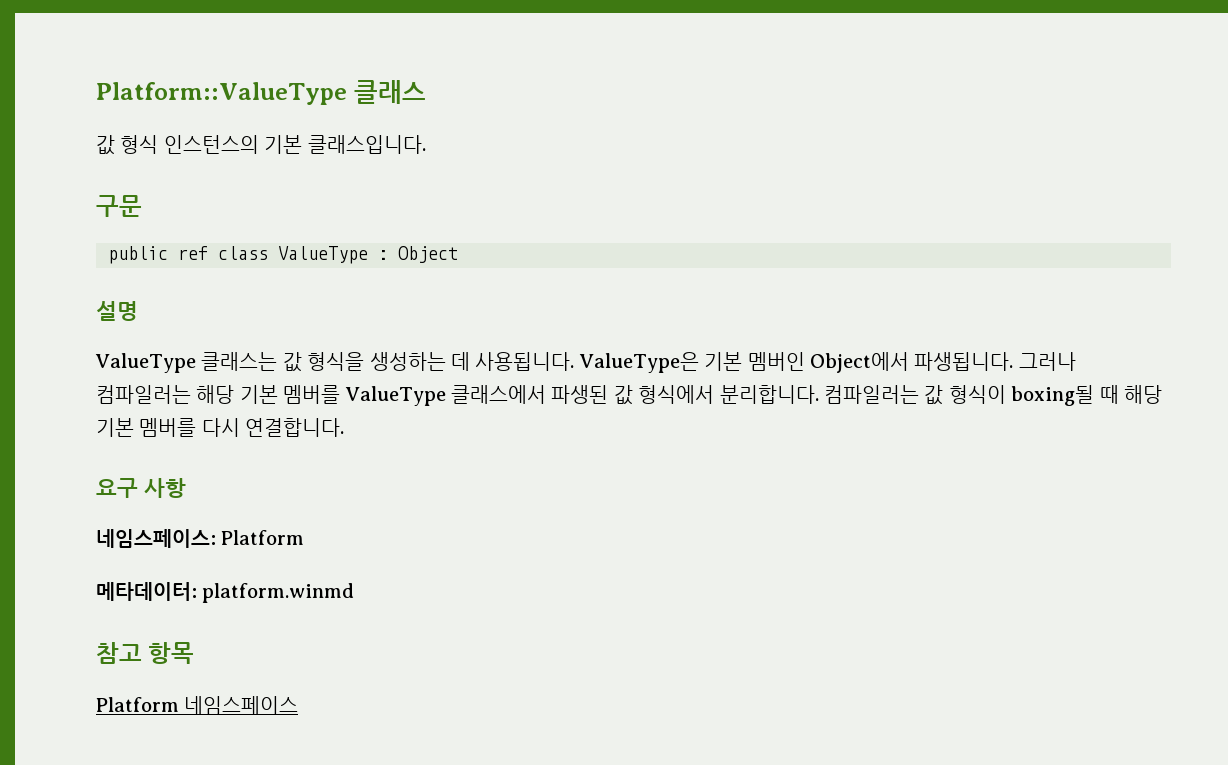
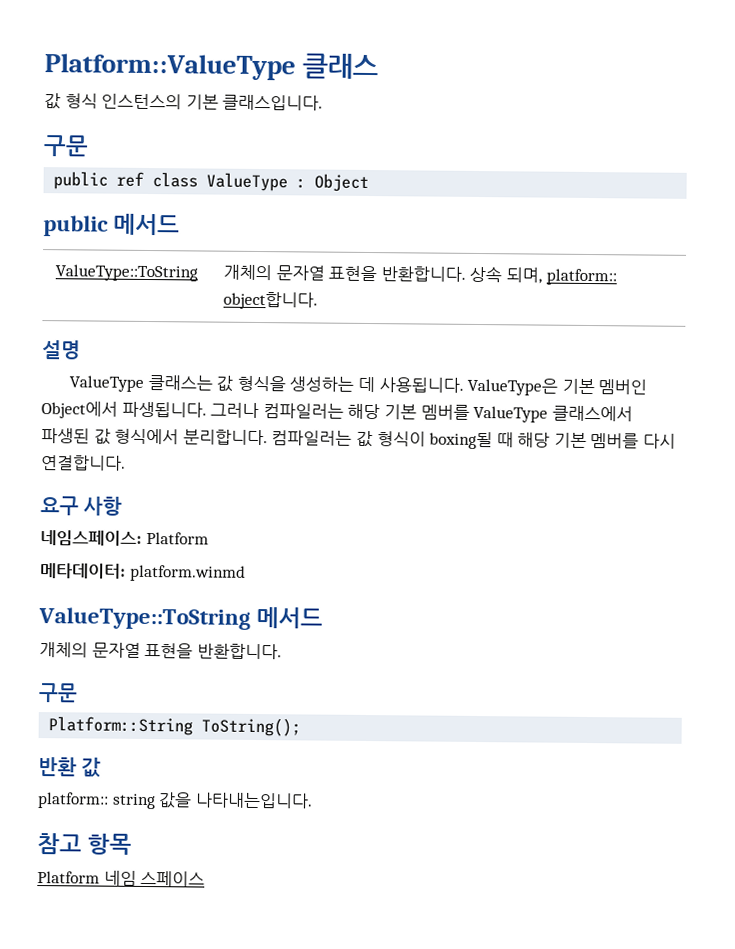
+ public 메서드
+ ValueType::ToString | 개체의 문자열 표현을 반환합니다. 상속 되며, platform:: object합니다.
+ ValueType::ToString 메서드
+ 개체의 문자열 표현을 반환합니다.
+ 구문
+ Platform::String ToString();
+ 반환 값
+ platform:: string 값을 나타내는입니다.
- Platform 네임스페이스
+ Platform 네임 스페이스

